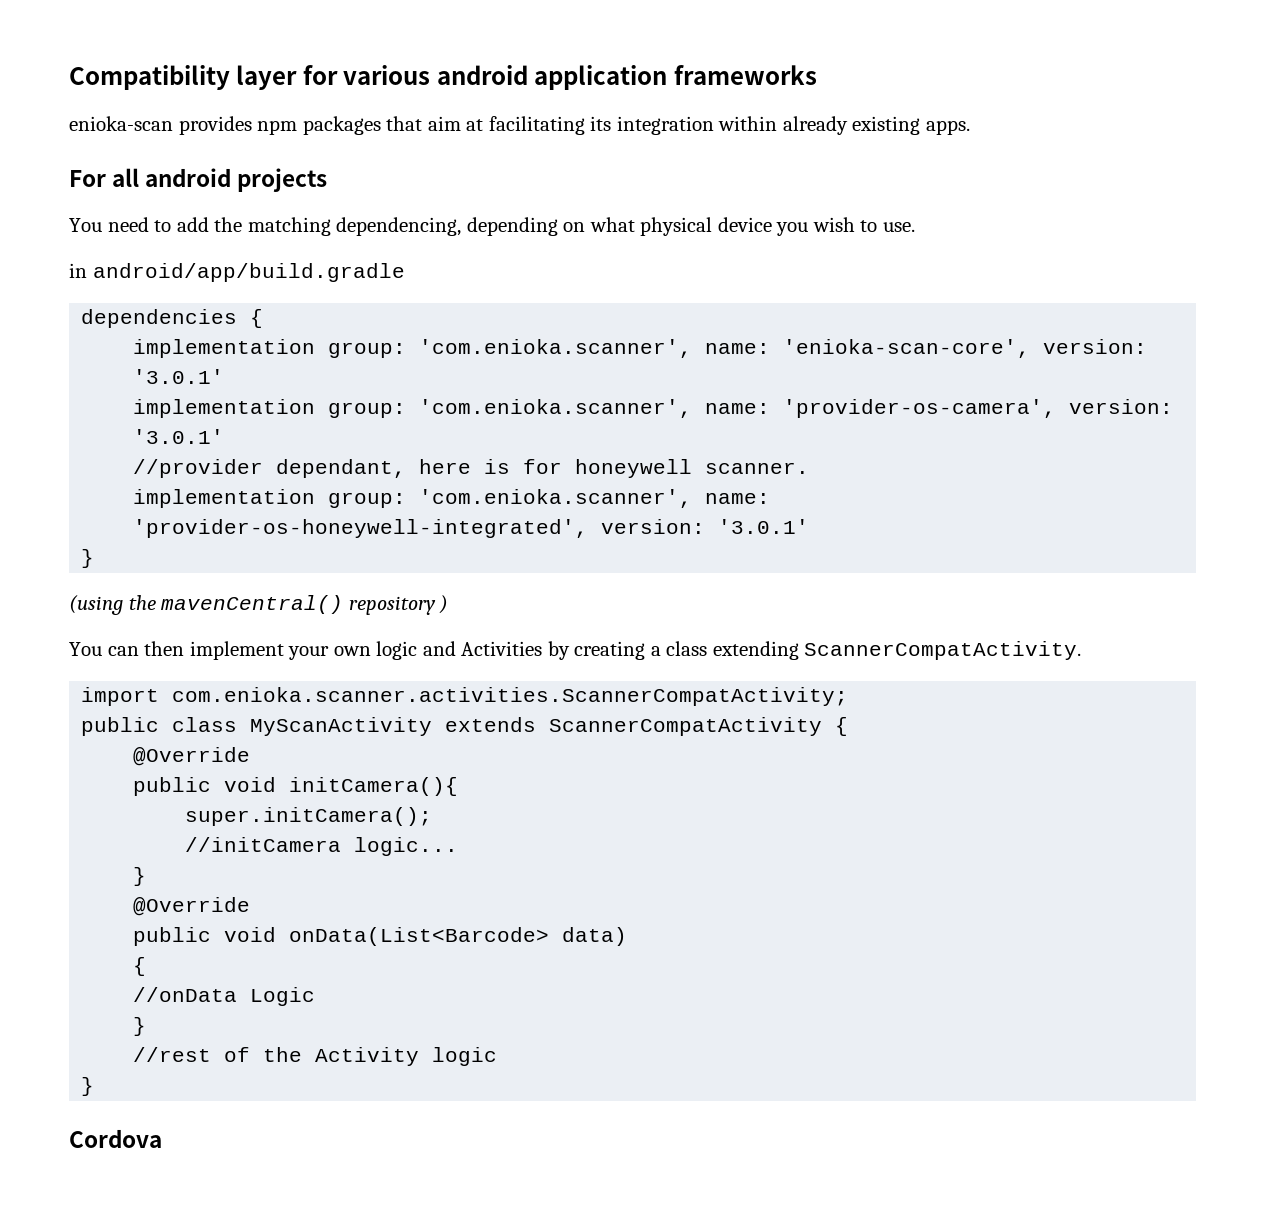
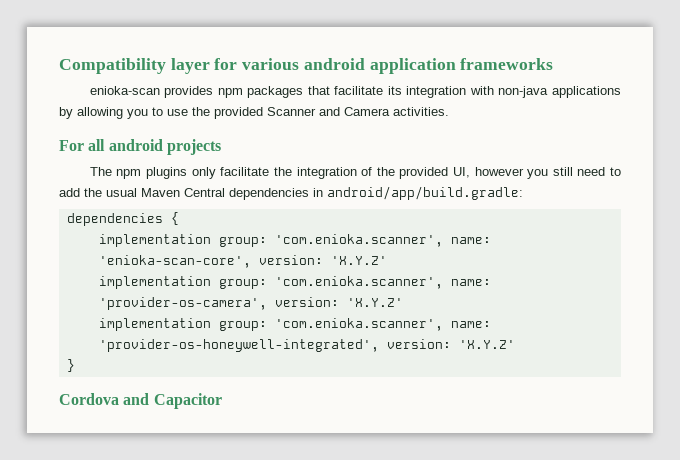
- enioka-scan provides npm packages that aim at facilitating its integration within already existing apps.
+ enioka-scan provides npm packages that facilitate its integration with non-java applications by allowing you to use the provided Scanner and Camera activities.
  For all android projects
- You need to add the matching dependencing, depending on what physical device you wish to use.
- in android/app/build.gradle
+ The npm plugins only facilitate the integration of the provided UI, however you still need to add the usual Maven Central dependencies in android/app/build.gradle:
- implementation group: 'com.enioka.scanner', name: 'enioka-scan-core', version: '3.0.1'
+ implementation group: 'com.enioka.scanner', name: 'enioka-scan-core', version: 'X.Y.Z'
- implementation group: 'com.enioka.scanner', name: 'provider-os-camera', version: '3.0.1'
- //provider dependant, here is for honeywell scanner.
+ implementation group: 'com.enioka.scanner', name: 'provider-os-camera', version: 'X.Y.Z'
- implementation group: 'com.enioka.scanner', name: 'provider-os-honeywell-integrated', version: '3.0.1'
- }
- (using the mavenCentral() repository )
- You can then implement your own logic and Activities by creating a class extending ScannerCompatActivity.
- import com.enioka.scanner.activities.ScannerCompatActivity;
- public class MyScanActivity extends ScannerCompatActivity {
- @Override
- public void initCamera(){
- super.initCamera();
- //initCamera logic...
- }
- @Override
- public void onData(List<Barcode> data)
- {
- //onData Logic
- }
- //rest of the Activity logic
+ implementation group: 'com.enioka.scanner', name: 'provider-os-honeywell-integrated', version: 'X.Y.Z'
- Cordova
+ Cordova and Capacitor

